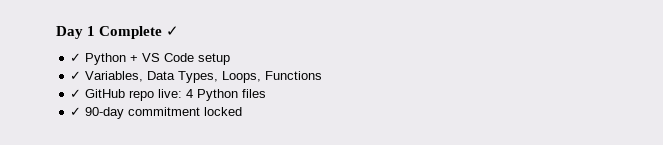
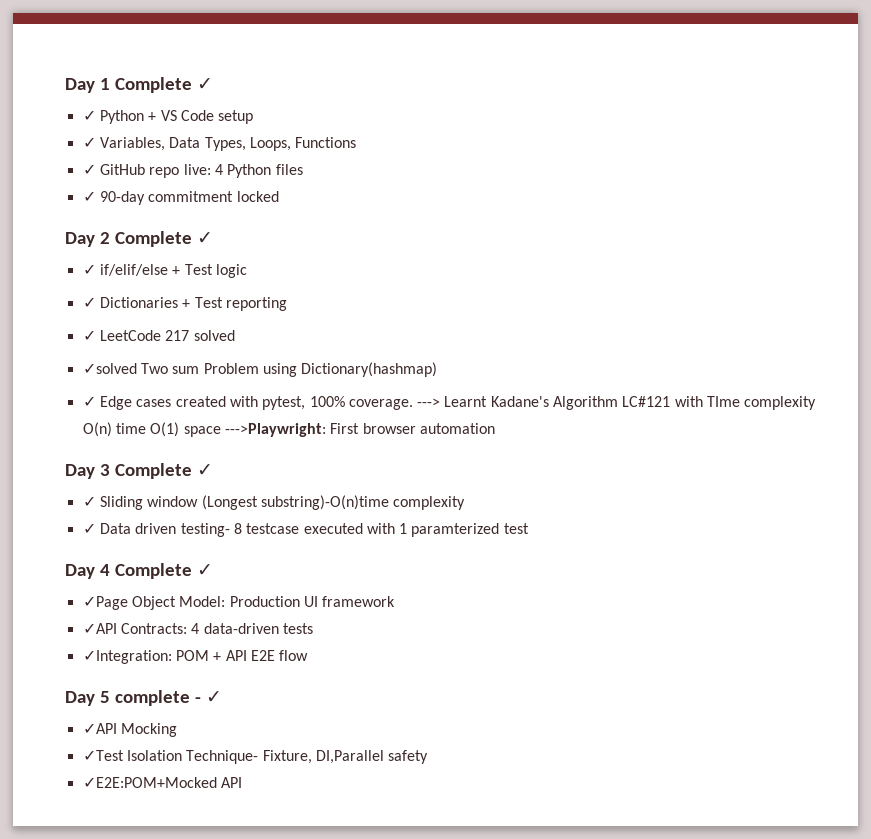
+ Day 2 Complete ✓
+ ✓ if/elif/else + Test logic
+ ✓ Dictionaries + Test reporting
+ ✓ LeetCode 217 solved
+ ✓solved Two sum Problem using Dictionary(hashmap)
+ ✓ Edge cases created with pytest, 100% coverage. ---> Learnt Kadane's Algorithm LC#121 with TIme complexity O(n) time O(1) space --->Playwright: First browser automation
+ Day 3 Complete ✓
+ ✓ Sliding window (Longest substring)-O(n)time complexity
+ ✓ Data driven testing- 8 testcase executed with 1 paramterized test
+ Day 4 Complete ✓
+ ✓Page Object Model: Production UI framework
+ ✓API Contracts: 4 data-driven tests
+ ✓Integration: POM + API E2E flow
+ Day 5 complete - ✓
+ ✓API Mocking
+ ✓Test Isolation Technique- Fixture, DI,Parallel safety
+ ✓E2E:POM+Mocked API

